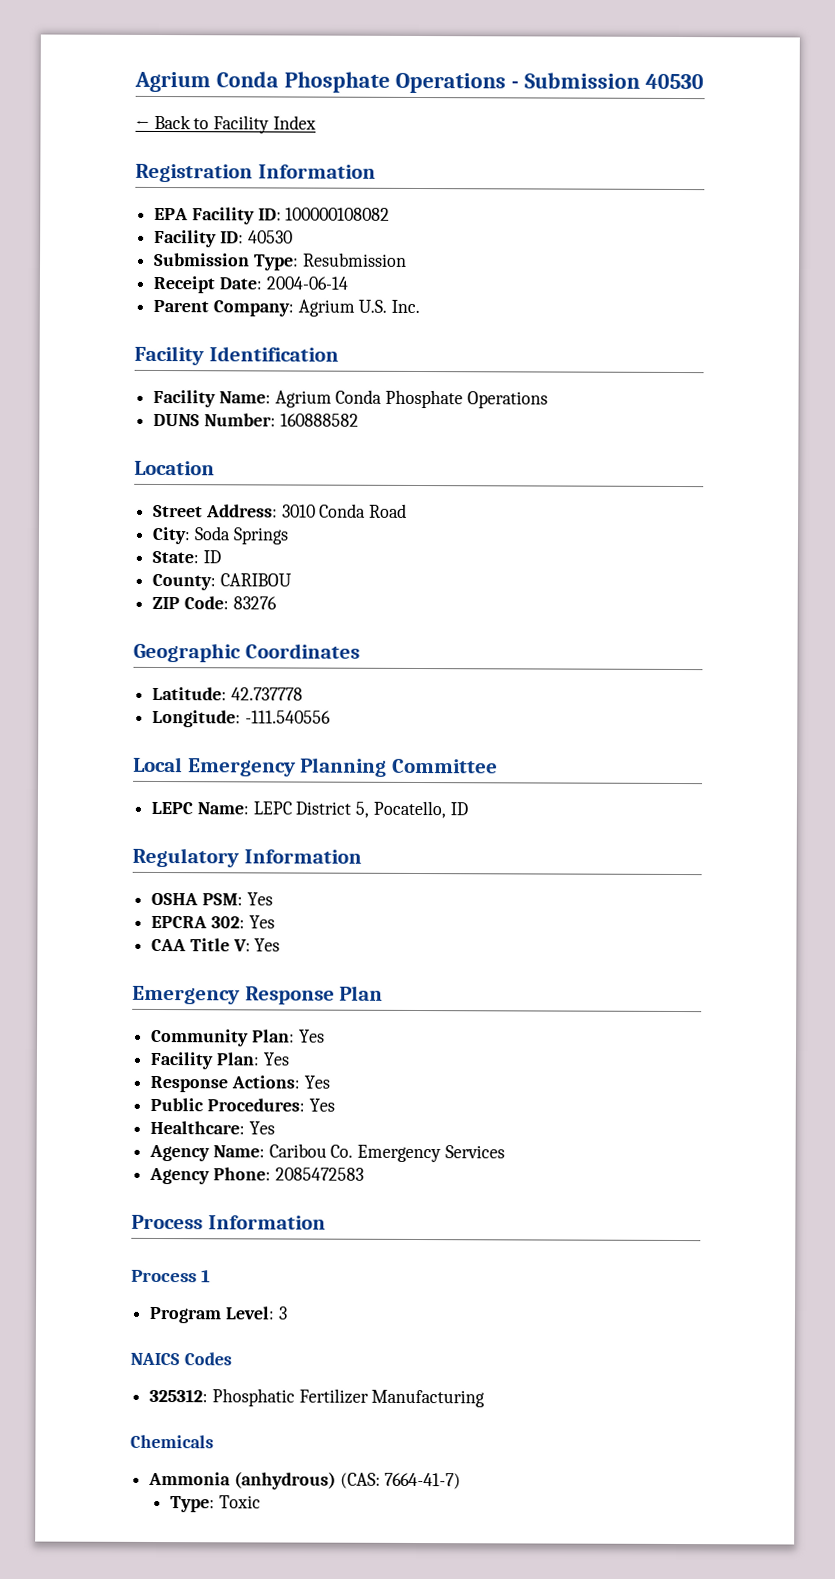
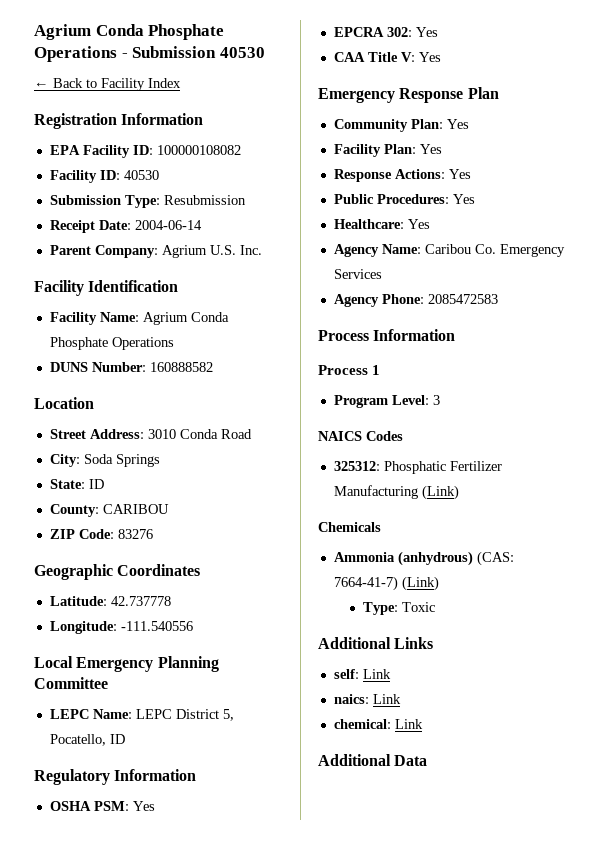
- 325312: Phosphatic Fertilizer Manufacturing
+ 325312: Phosphatic Fertilizer Manufacturing (Link)
- Ammonia (anhydrous) (CAS: 7664-41-7)
+ Ammonia (anhydrous) (CAS: 7664-41-7) (Link)
+ Additional Links
+ self: Link
+ naics: Link
+ chemical: Link
+ Additional Data

